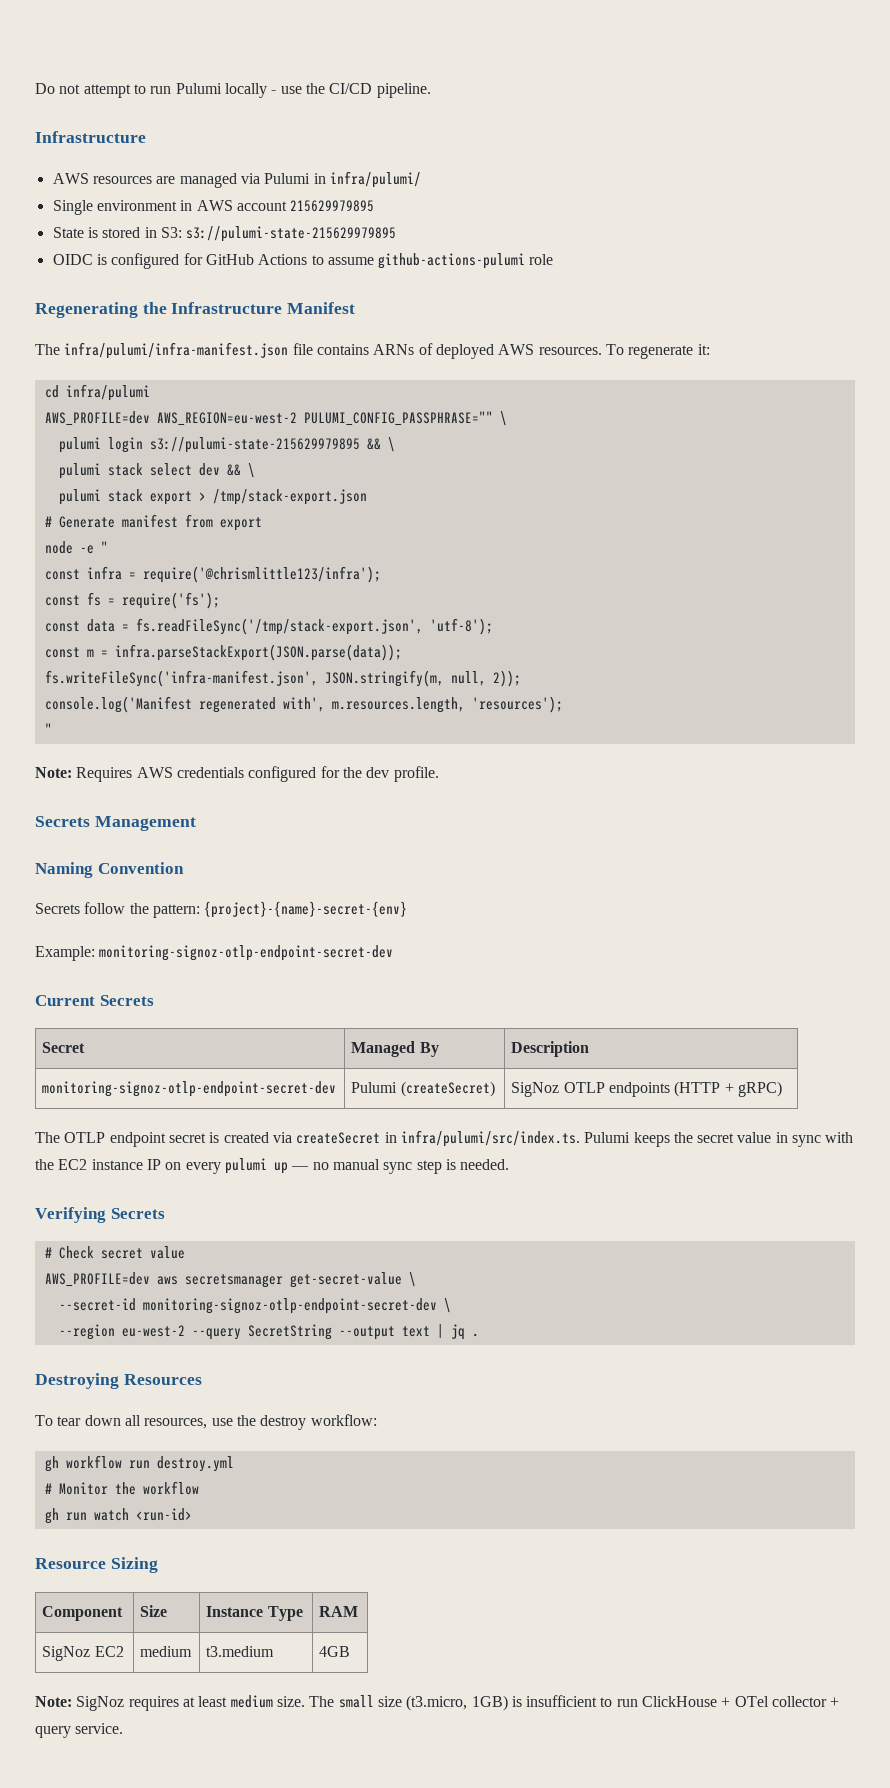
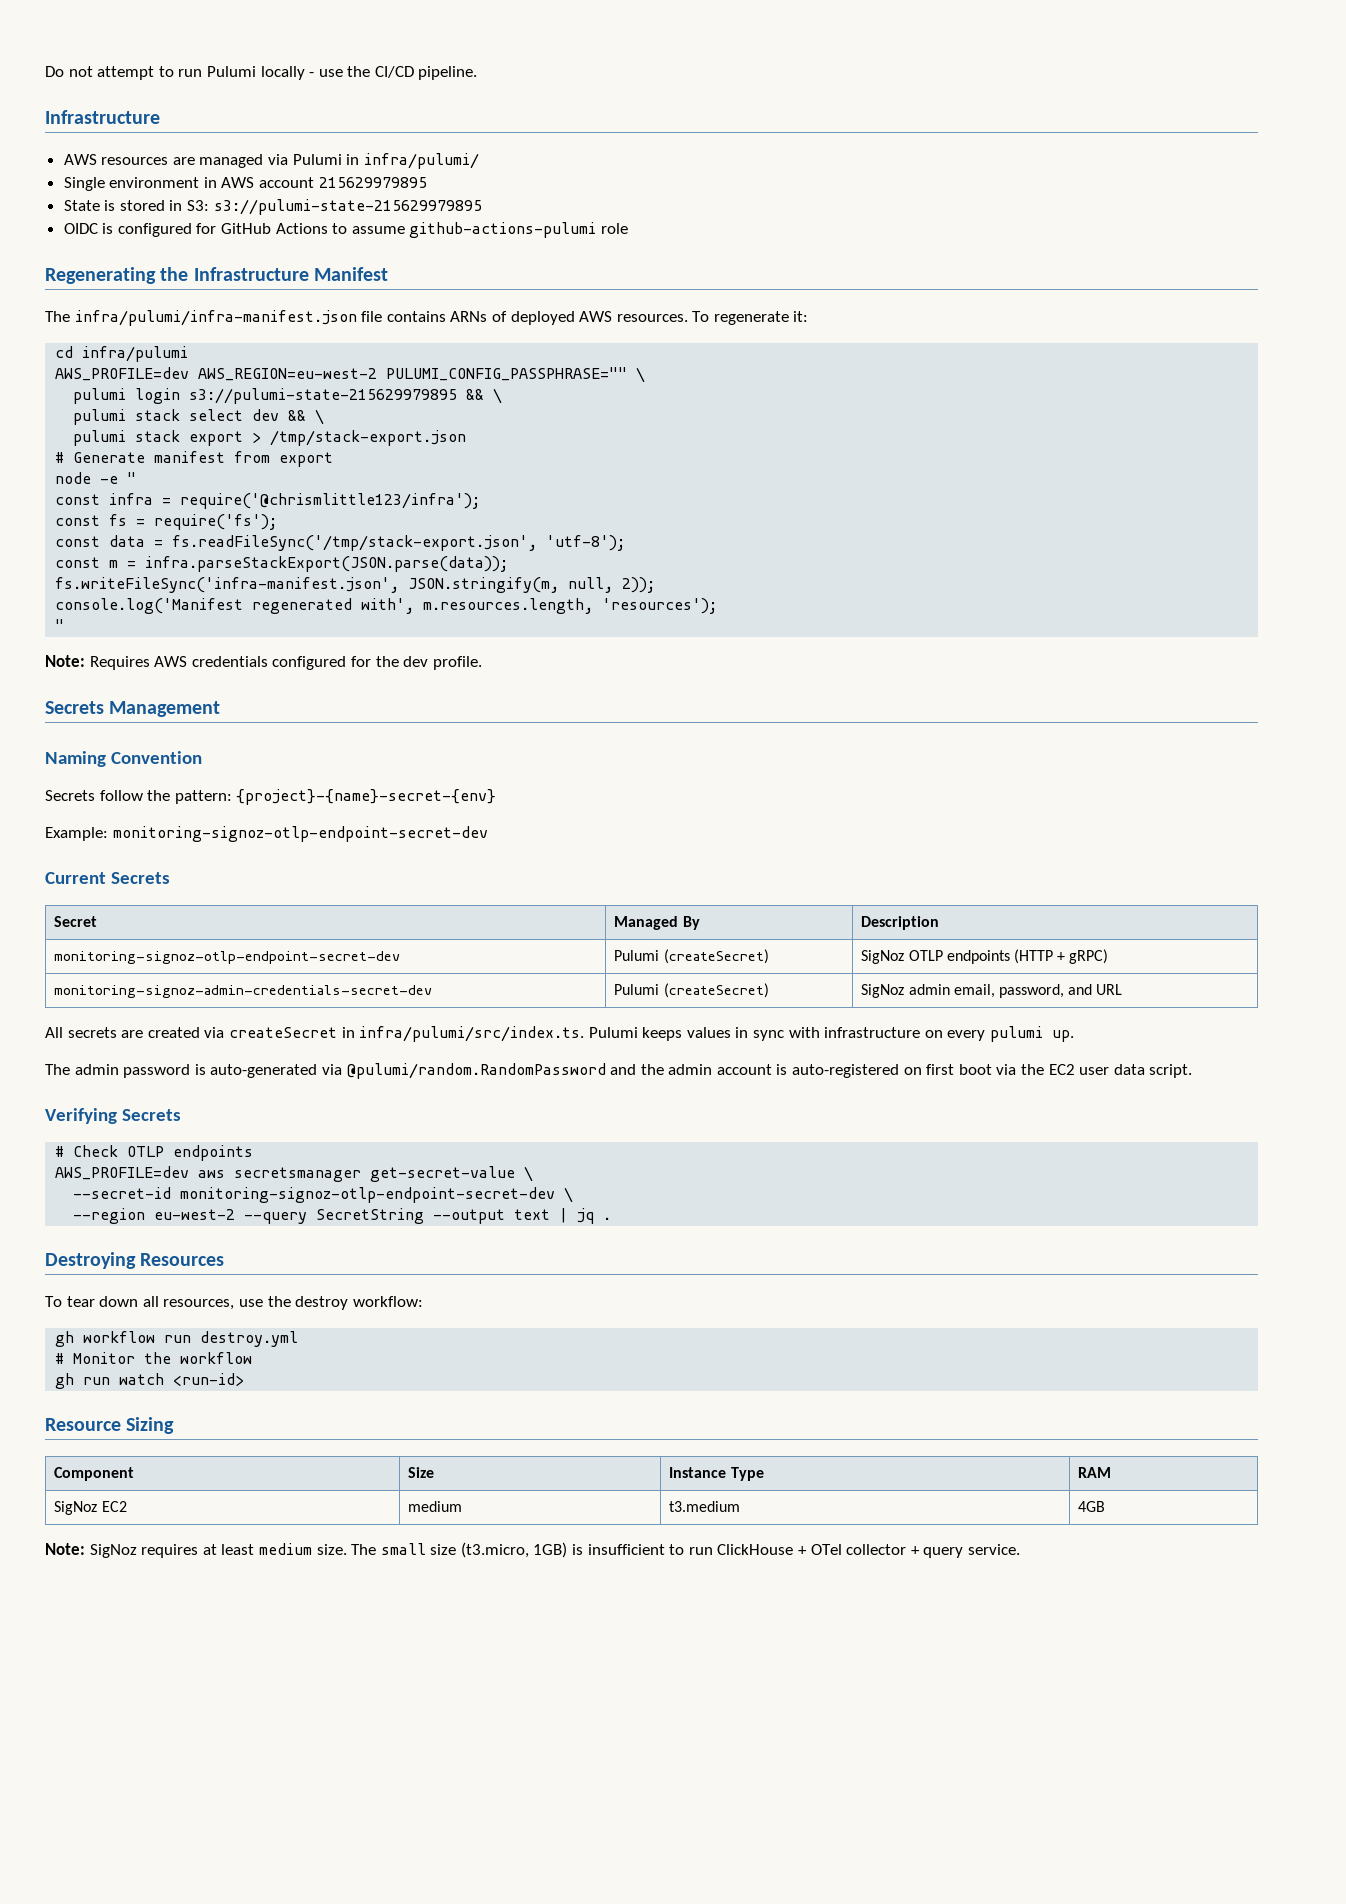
- The OTLP endpoint secret is created via createSecret in infra/pulumi/src/index.ts. Pulumi keeps the secret value in sync with the EC2 instance IP on every pulumi up — no manual sync step is needed.
+ monitoring-signoz-admin-credentials-secret-dev | Pulumi (createSecret) | SigNoz admin email, password, and URL
+ All secrets are created via createSecret in infra/pulumi/src/index.ts. Pulumi keeps values in sync with infrastructure on every pulumi up.
+ The admin password is auto-generated via @pulumi/random.RandomPassword and the admin account is auto-registered on first boot via the EC2 user data script.
- # Check secret value
+ # Check OTLP endpoints

